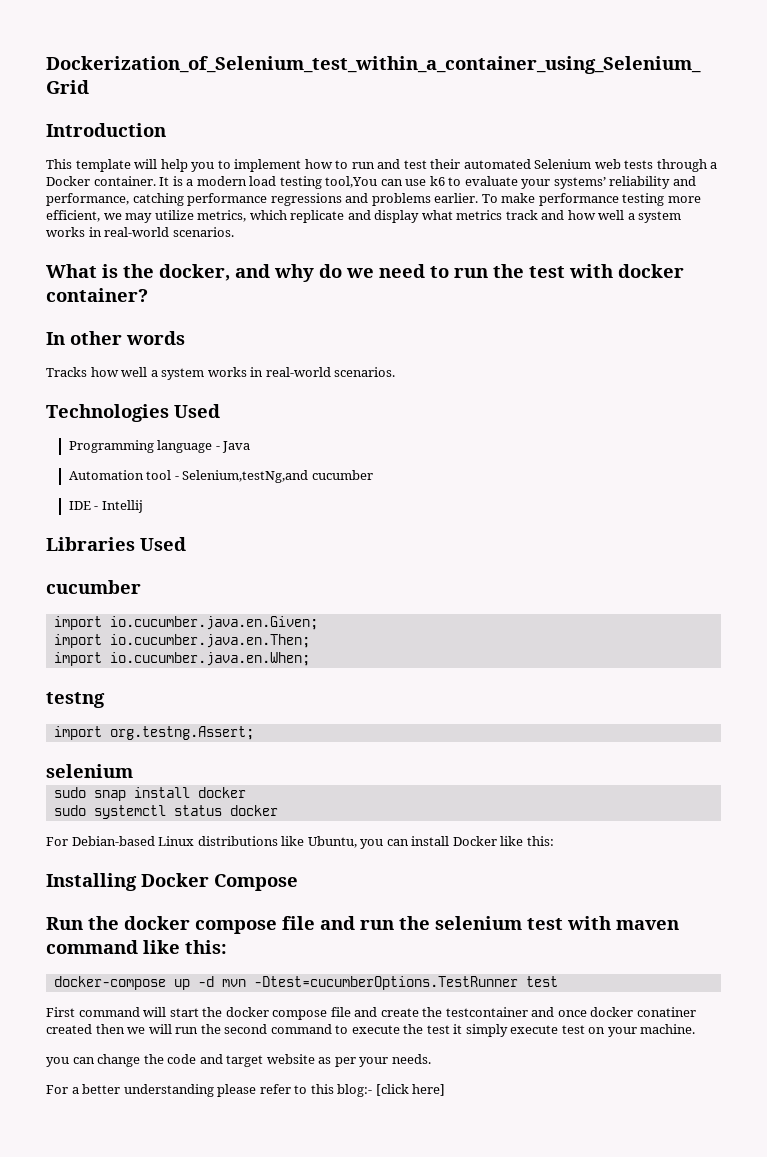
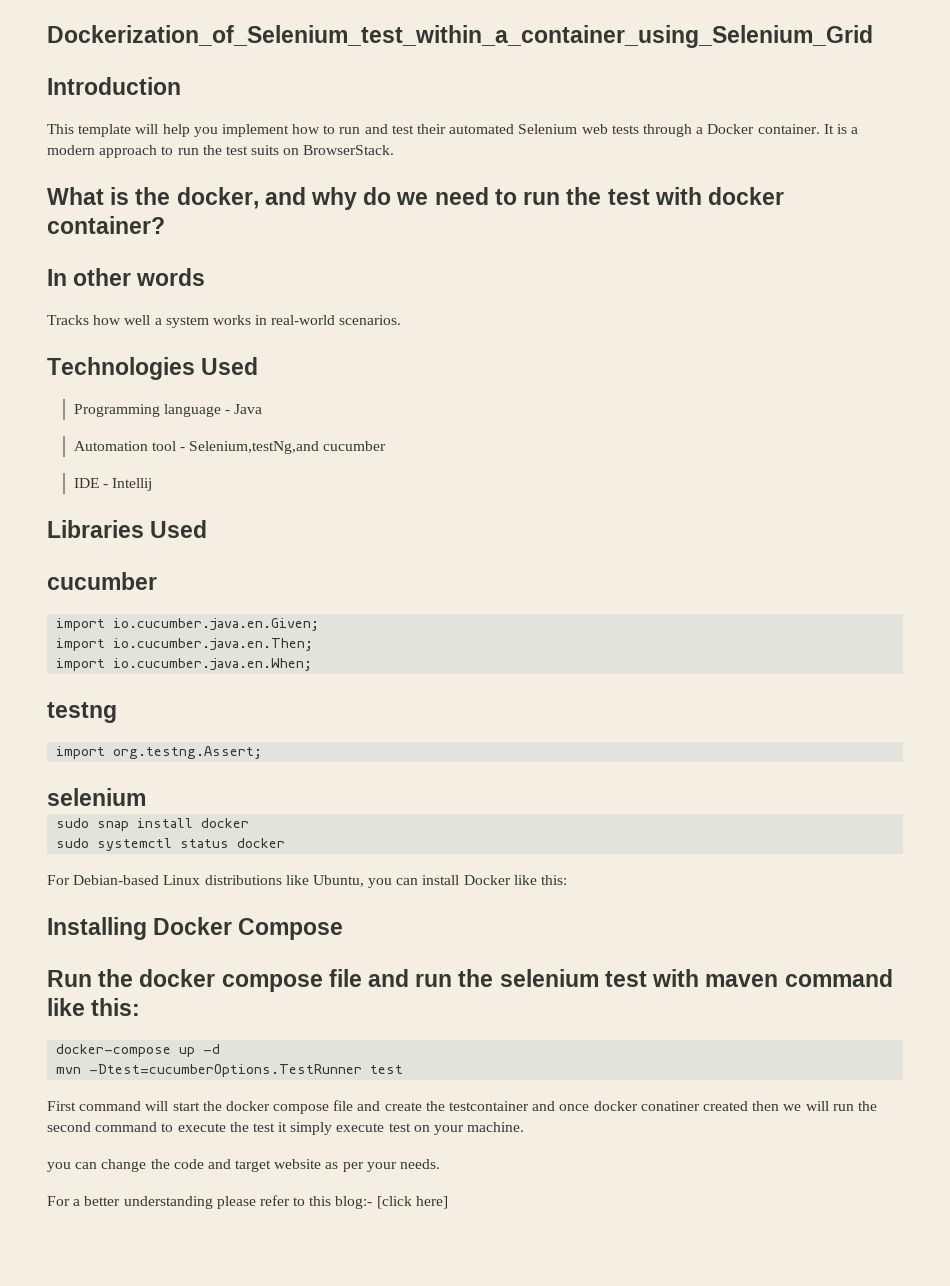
- This template will help you to implement how to run and test their automated Selenium web tests through a Docker container.
+ This template will help you implement how to run and test their automated Selenium web tests through a Docker container.
- It is a modern load testing tool,You can use k6 to evaluate your systems’ reliability and performance, catching performance regressions and problems earlier. To make performance testing more efficient, we may utilize metrics, which replicate and display what metrics track and how well a system works in real-world scenarios.
+ It is a modern approach to run the test suits on BrowserStack.
- docker-compose up -d mvn -Dtest=cucumberOptions.TestRunner test
+ docker-compose up -d
+ mvn -Dtest=cucumberOptions.TestRunner test

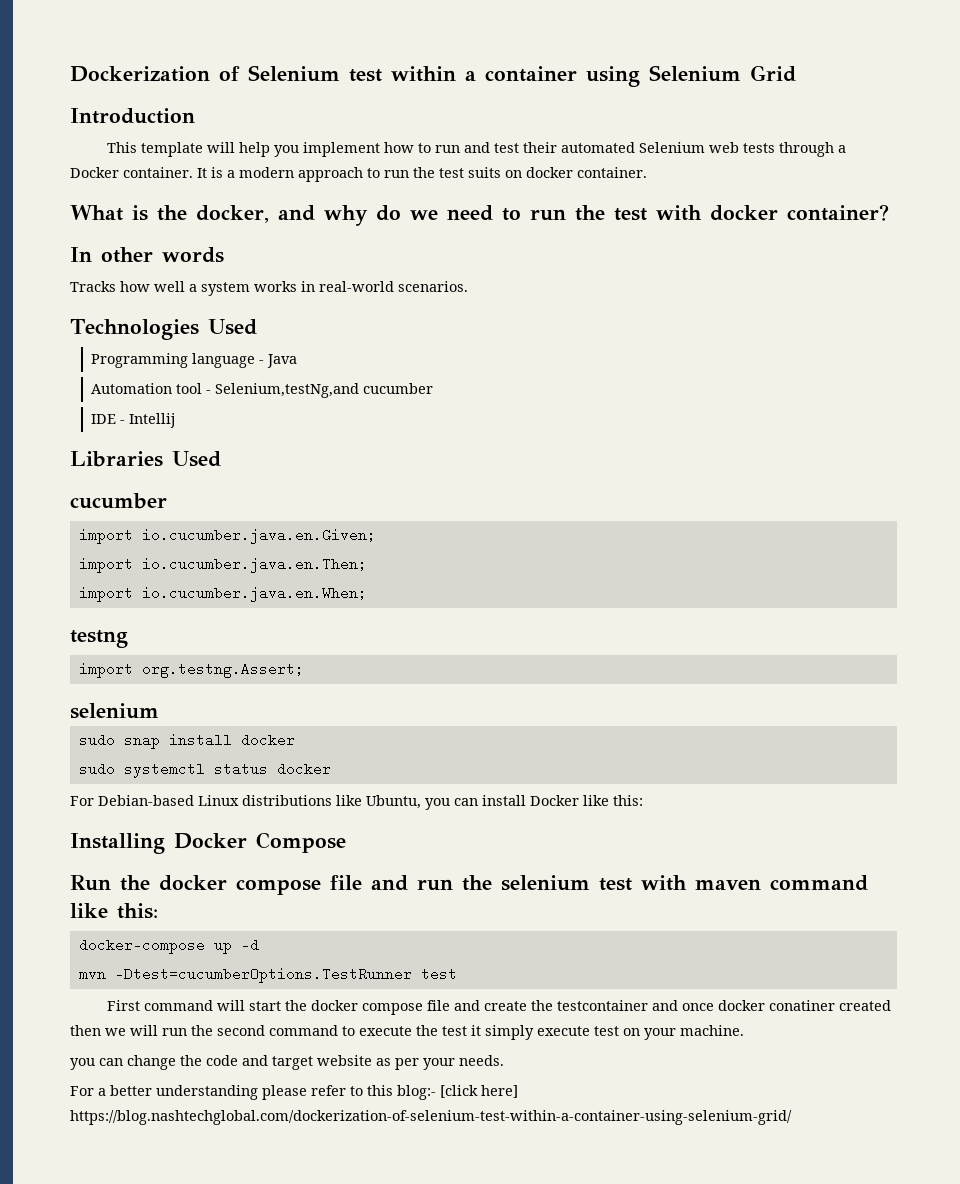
- Dockerization_of_Selenium_test_within_a_container_using_Selenium_Grid
+ Dockerization of Selenium test within a container using Selenium Grid
- It is a modern approach to run the test suits on BrowserStack.
+ It is a modern approach to run the test suits on docker container.
- For a better understanding please refer to this blog:- [click here]
+ For a better understanding please refer to this blog:- [click here] https://blog.nashtechglobal.com/dockerization-of-selenium-test-within-a-container-using-selenium-grid/

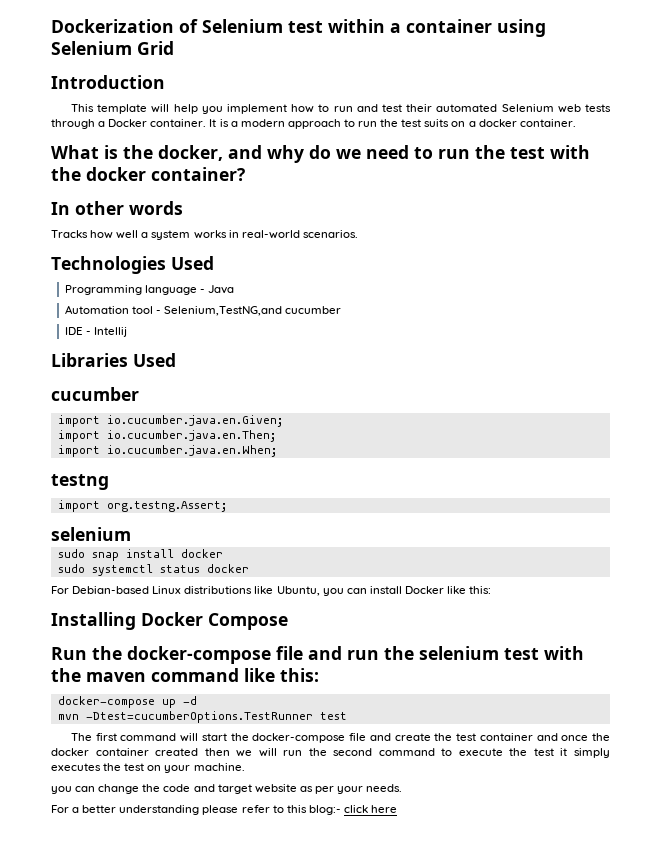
- It is a modern approach to run the test suits on docker container.
+ It is a modern approach to run the test suits on a docker container.
- What is the docker, and why do we need to run the test with docker container?
+ What is the docker, and why do we need to run the test with the docker container?
- Automation tool - Selenium,testNg,and cucumber
+ Automation tool - Selenium,TestNG,and cucumber
- Run the docker compose file and run the selenium test with maven command like this:
+ Run the docker-compose file and run the selenium test with the maven command like this:
- First command will start the docker compose file and create the testcontainer and once docker conatiner created then we will run the second command to execute the test it simply execute test on your machine.
+ The first command will start the docker-compose file and create the test container and once the docker container created then we will run the second command to execute the test it simply executes the test on your machine.
- For a better understanding please refer to this blog:- [click here] https://blog.nashtechglobal.com/dockerization-of-selenium-test-within-a-container-using-selenium-grid/
+ For a better understanding please refer to this blog:- click here

